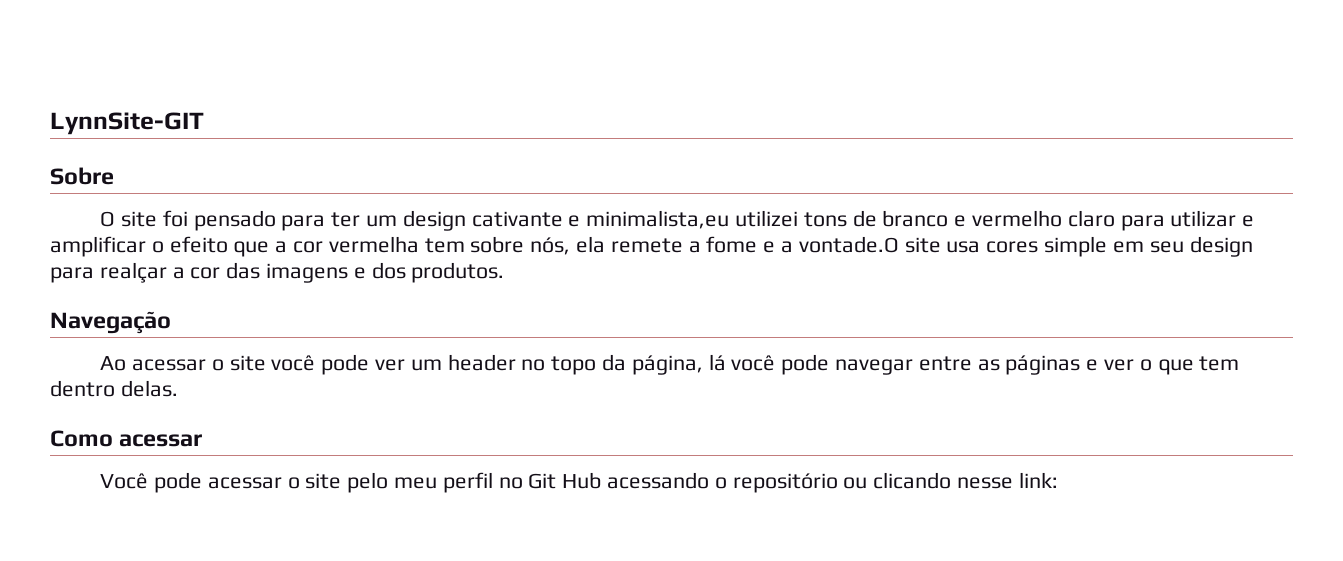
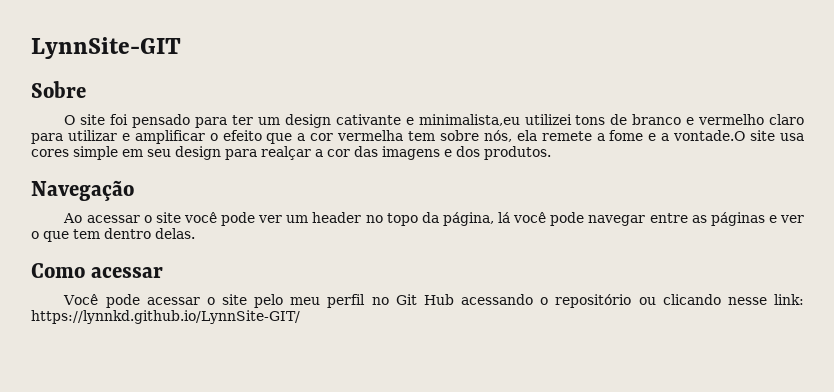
- Você pode acessar o site pelo meu perfil no Git Hub acessando o repositório ou clicando nesse link:
+ Você pode acessar o site pelo meu perfil no Git Hub acessando o repositório ou clicando nesse link: https://lynnkd.github.io/LynnSite-GIT/

